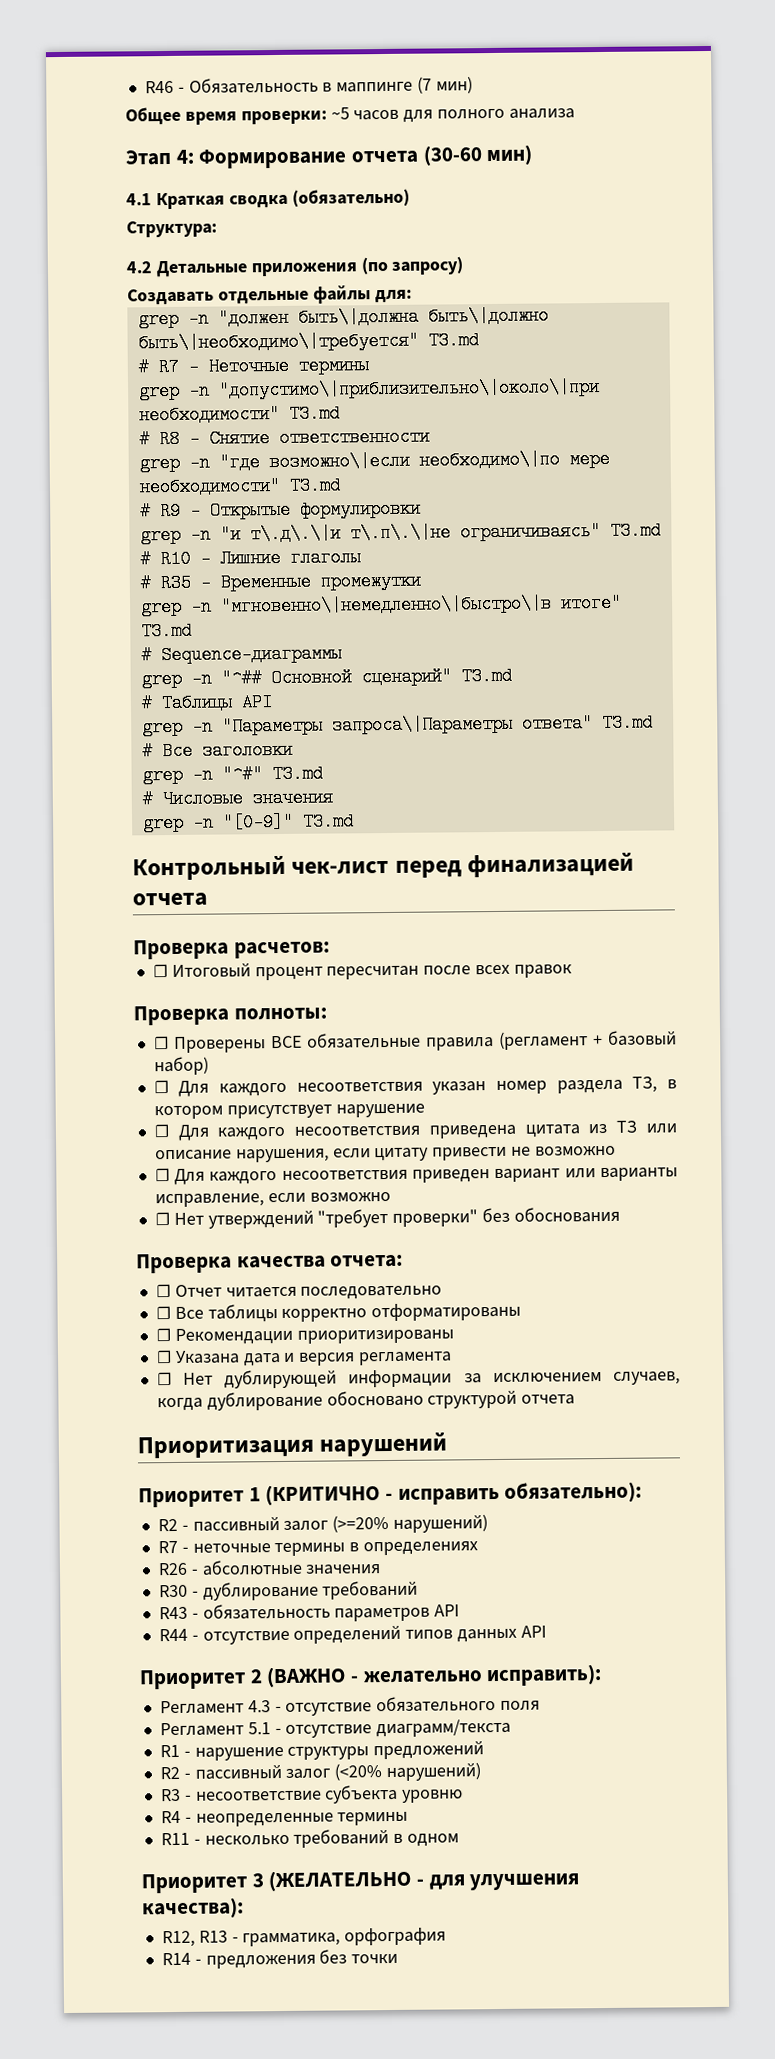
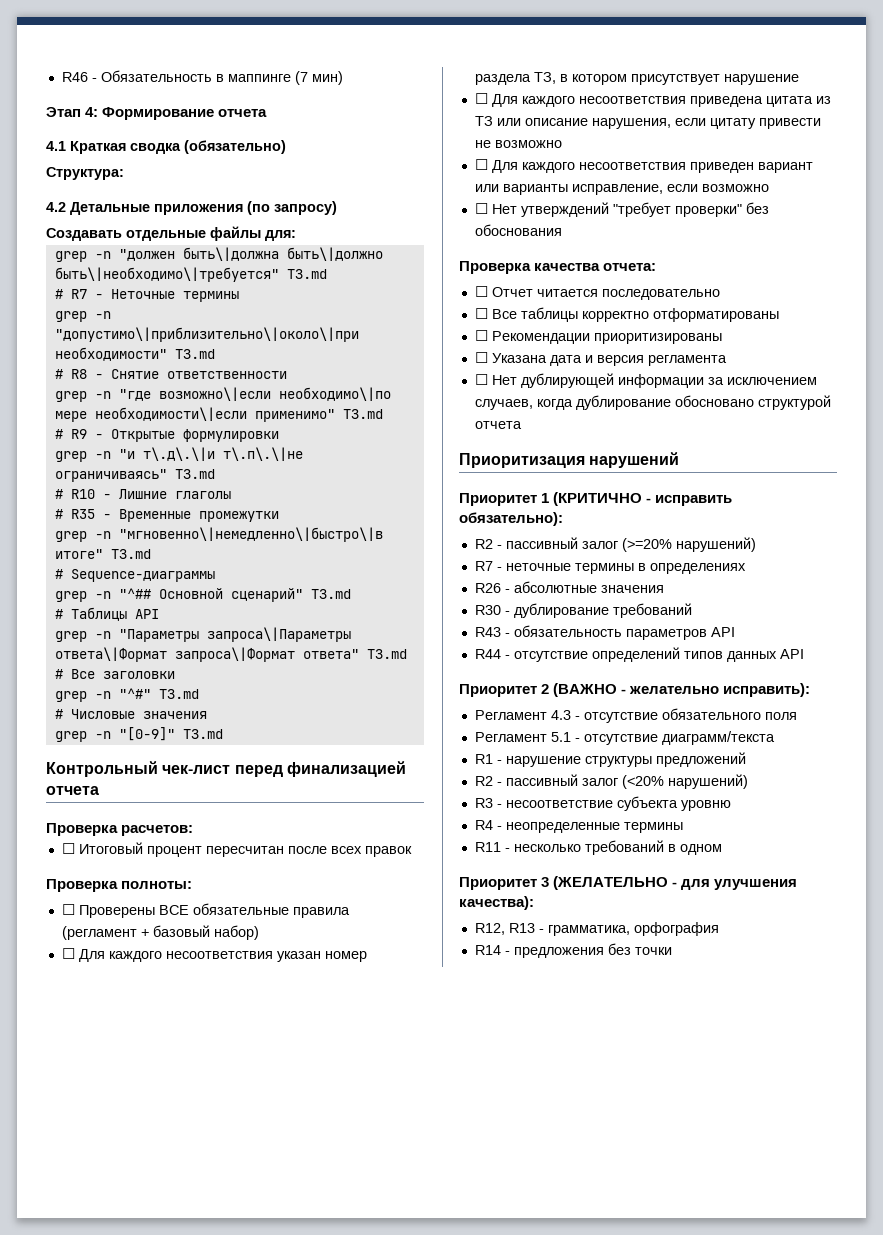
- Общее время проверки: ~5 часов для полного анализа
- Этап 4: Формирование отчета (30-60 мин)
+ Этап 4: Формирование отчета
- grep -n "где возможно\|если необходимо\|по мере необходимости" ТЗ.md
+ grep -n "где возможно\|если необходимо\|по мере необходимости\|если применимо" ТЗ.md
- grep -n "Параметры запроса\|Параметры ответа" ТЗ.md
+ grep -n "Параметры запроса\|Параметры ответа\|Формат запроса\|Формат ответа" ТЗ.md

